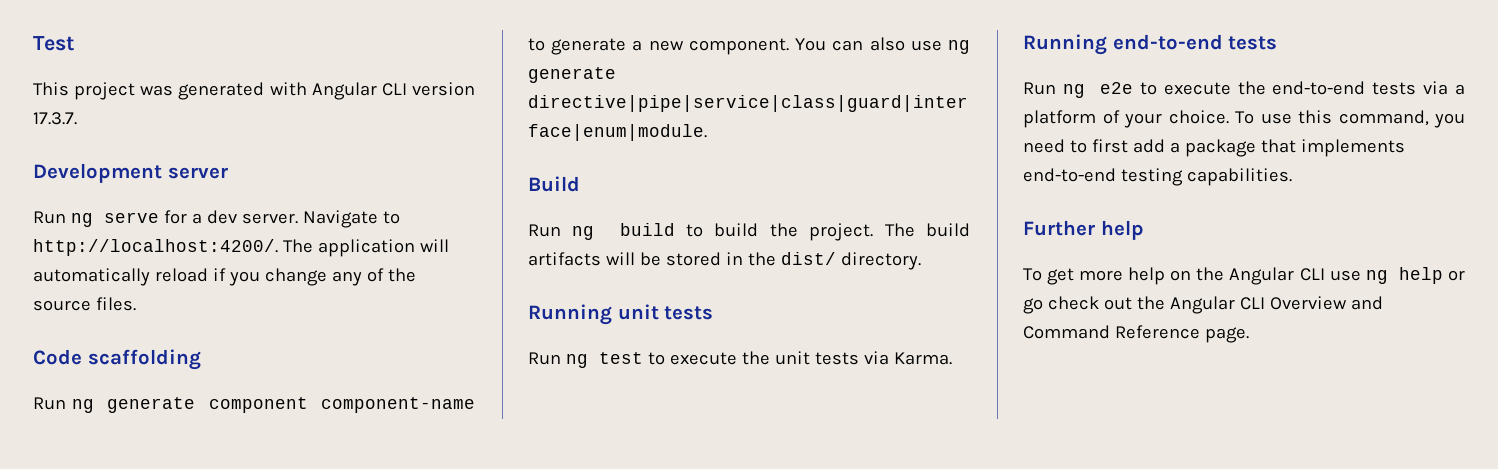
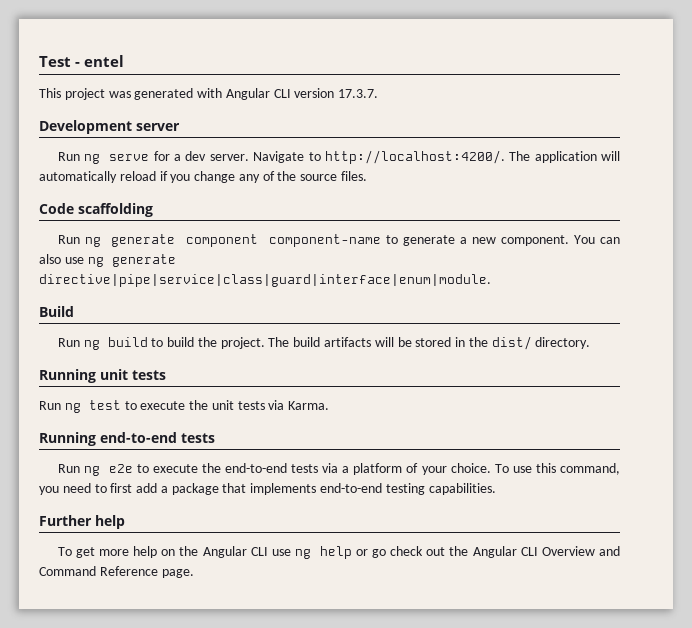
- Test
+ Test - entel

